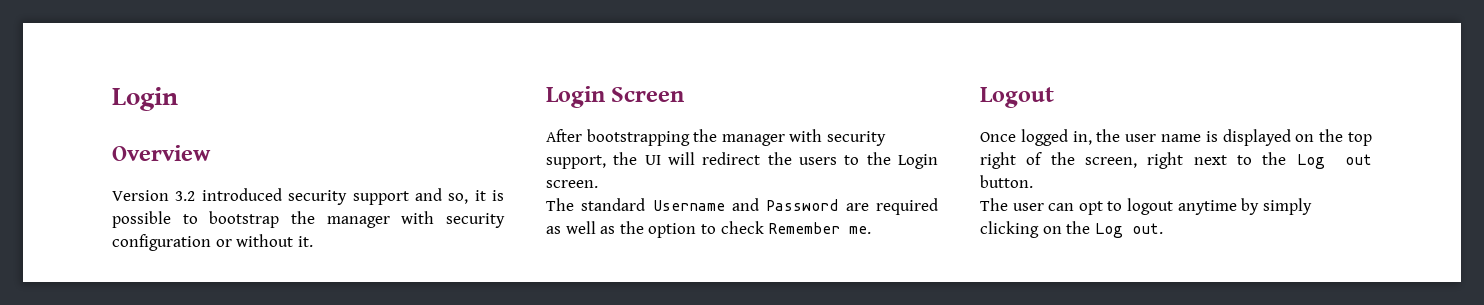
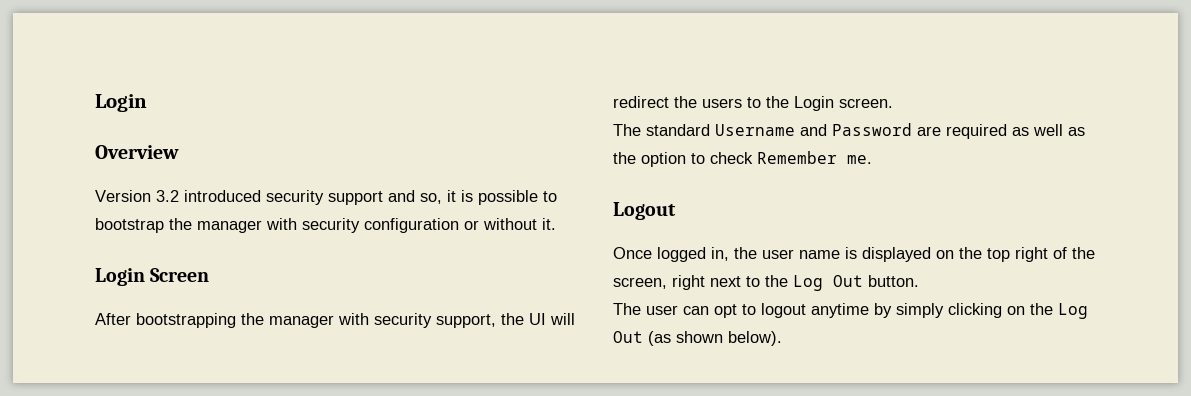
- Once logged in, the user name is displayed on the top right of the screen, right next to the Log out button.
+ Once logged in, the user name is displayed on the top right of the screen, right next to the Log Out button.
- The user can opt to logout anytime by simply clicking on the Log out.
+ The user can opt to logout anytime by simply clicking on the Log Out (as shown below).

